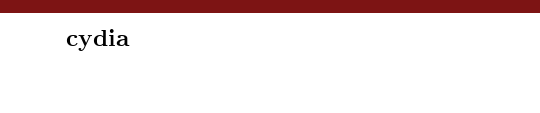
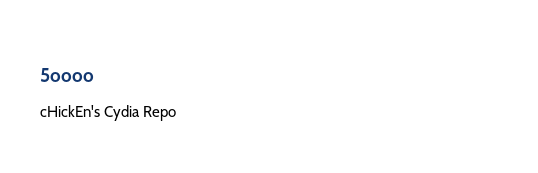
- cydia
+ 5oooo
+ cHickEn's Cydia Repo

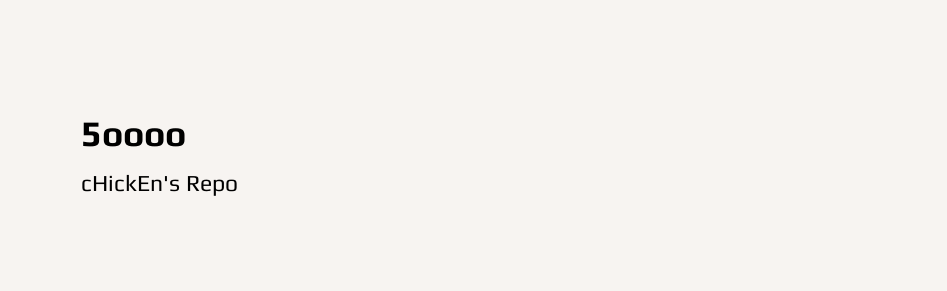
- cHickEn's Cydia Repo
+ cHickEn's Repo

